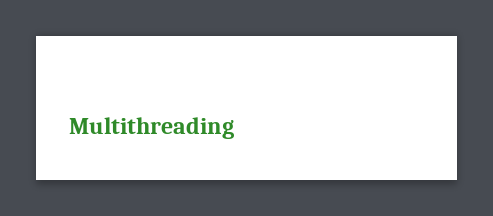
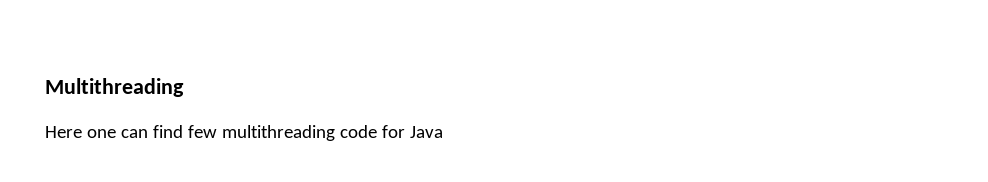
+ Here one can find few multithreading code for Java

